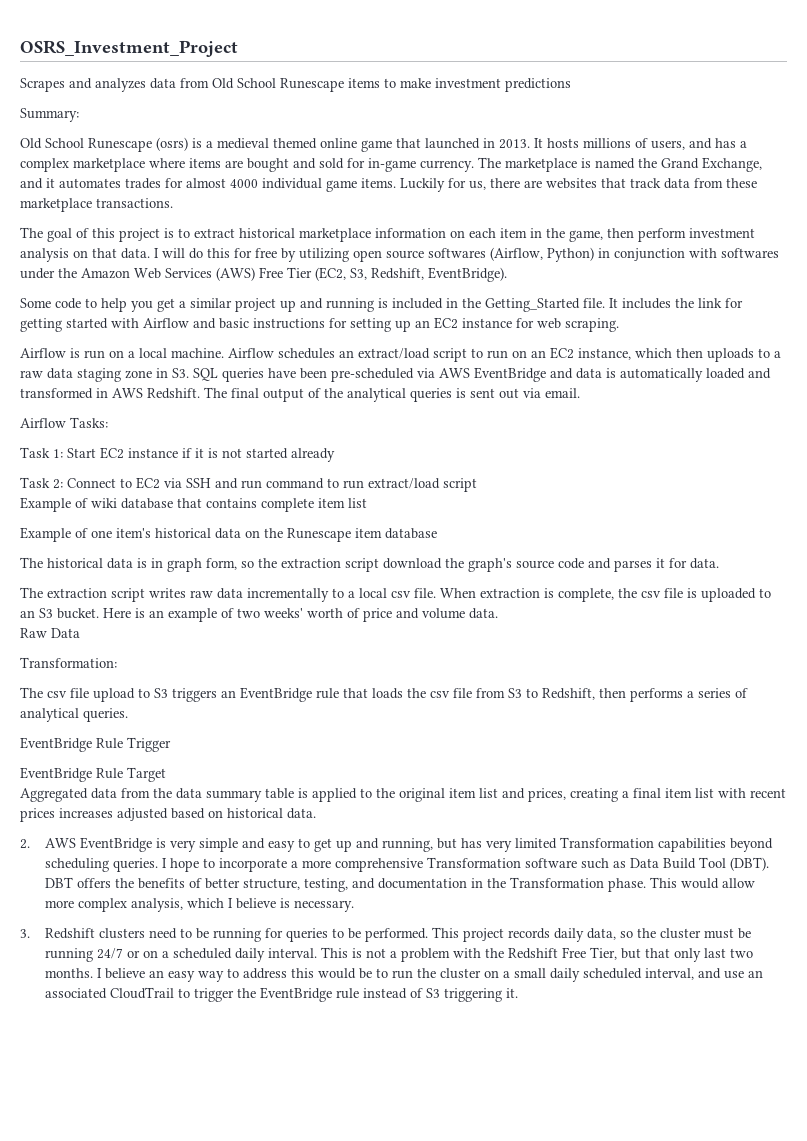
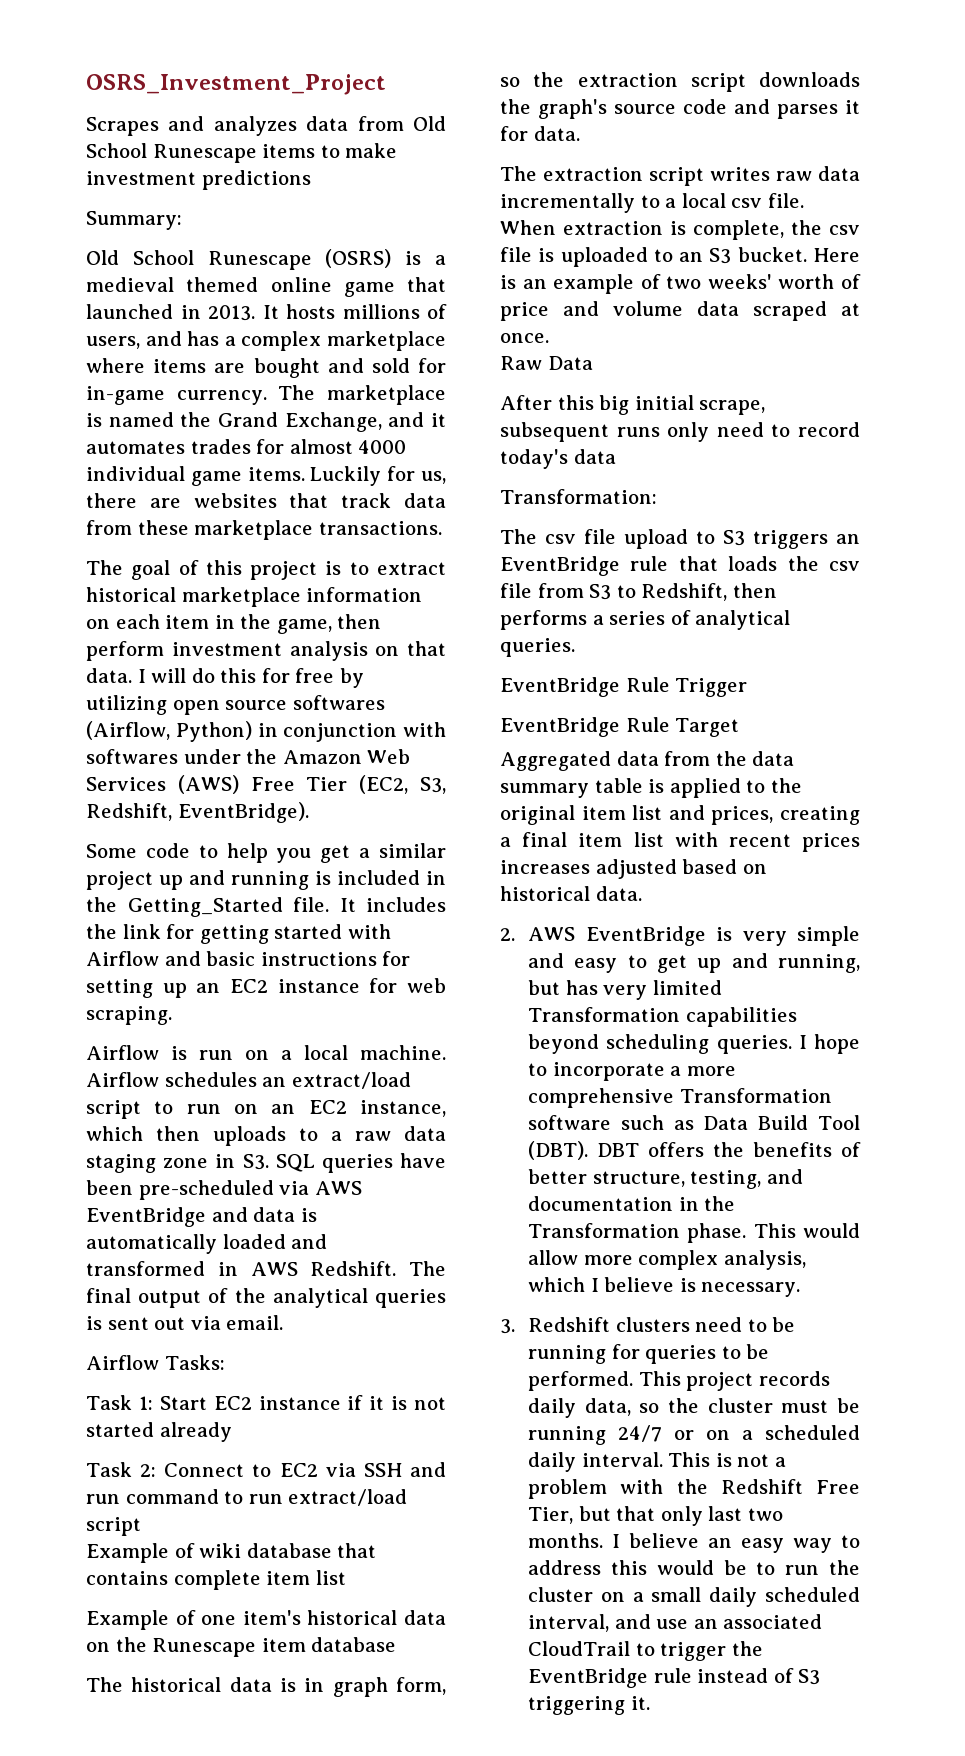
- Old School Runescape (osrs) is a medieval themed online game that launched in 2013.
+ Old School Runescape (OSRS) is a medieval themed online game that launched in 2013.
- The historical data is in graph form, so the extraction script download the graph's source code and parses it for data.
+ The historical data is in graph form, so the extraction script downloads the graph's source code and parses it for data.
- Here is an example of two weeks' worth of price and volume data.
+ Here is an example of two weeks' worth of price and volume data scraped at once.
  Raw Data
+ After this big initial scrape, subsequent runs only need to record today's data

